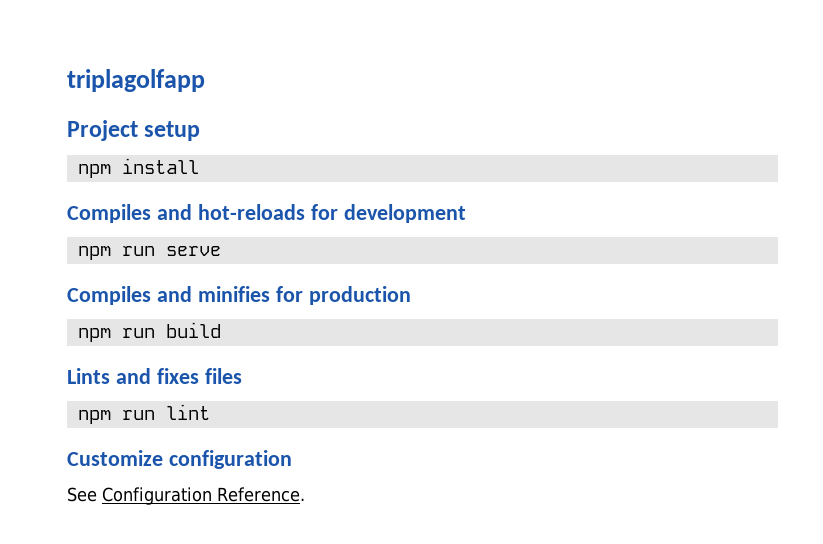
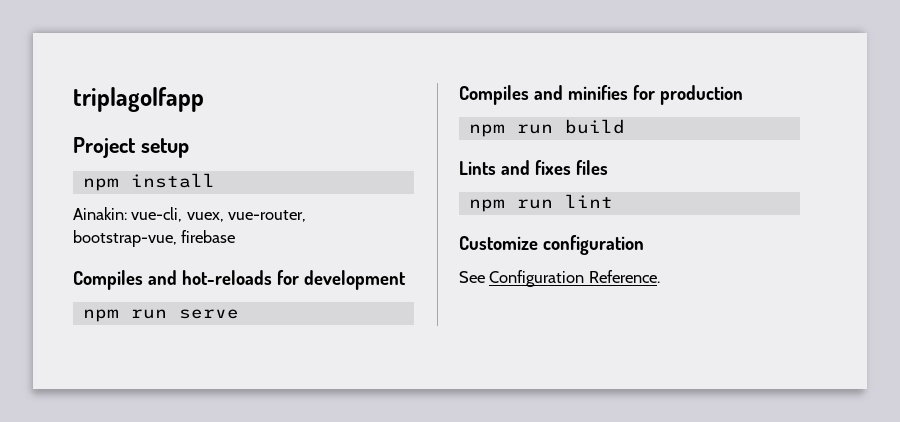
+ Ainakin: vue-cli, vuex, vue-router, bootstrap-vue, firebase

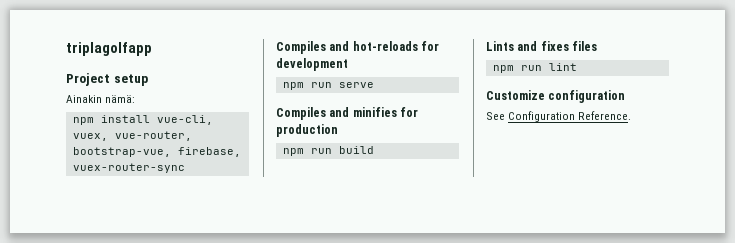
+ Ainakin nämä:
- npm install
- Ainakin: vue-cli, vuex, vue-router, bootstrap-vue, firebase
+ npm install vue-cli, vuex, vue-router, bootstrap-vue, firebase, vuex-router-sync

